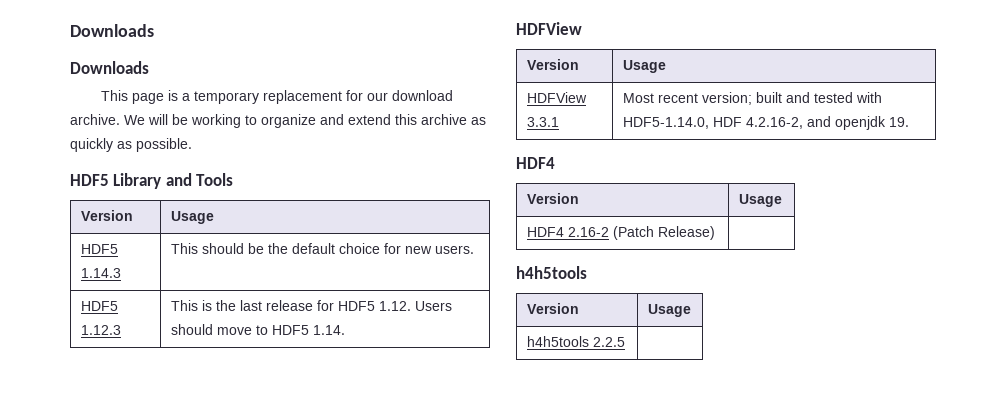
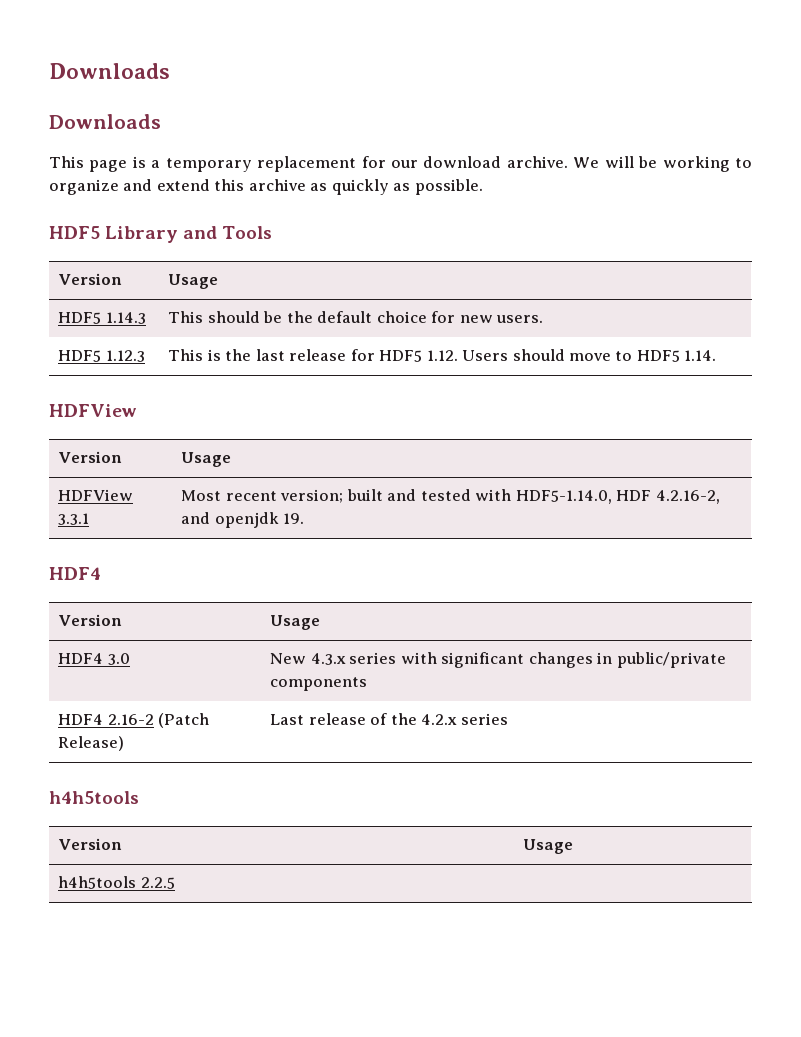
- HDF4 2.16-2 (Patch Release) |
+ HDF4 3.0 | New 4.3.x series with significant changes in public/private components
+ HDF4 2.16-2 (Patch Release) | Last release of the 4.2.x series

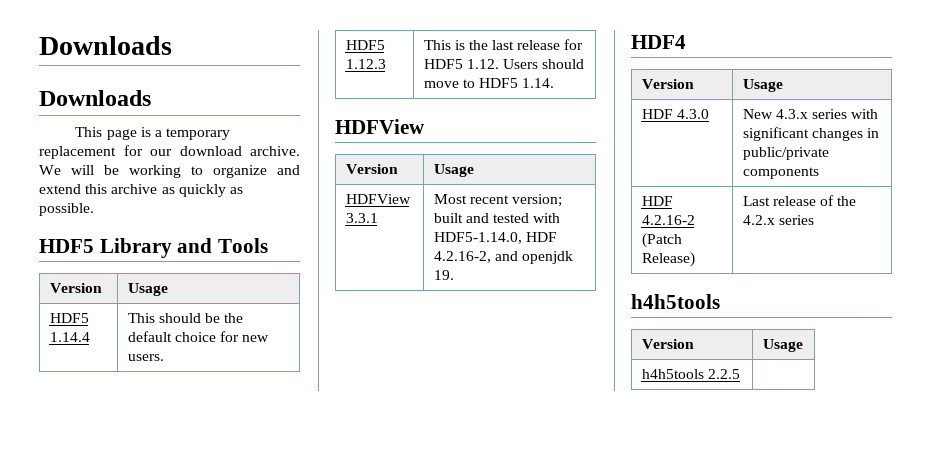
- HDF5 1.14.3 | This should be the default choice for new users.
+ HDF5 1.14.4 | This should be the default choice for new users.
- HDF4 3.0 | New 4.3.x series with significant changes in public/private components
+ HDF 4.3.0 | New 4.3.x series with significant changes in public/private components
- HDF4 2.16-2 (Patch Release) | Last release of the 4.2.x series
+ HDF 4.2.16-2 (Patch Release) | Last release of the 4.2.x series

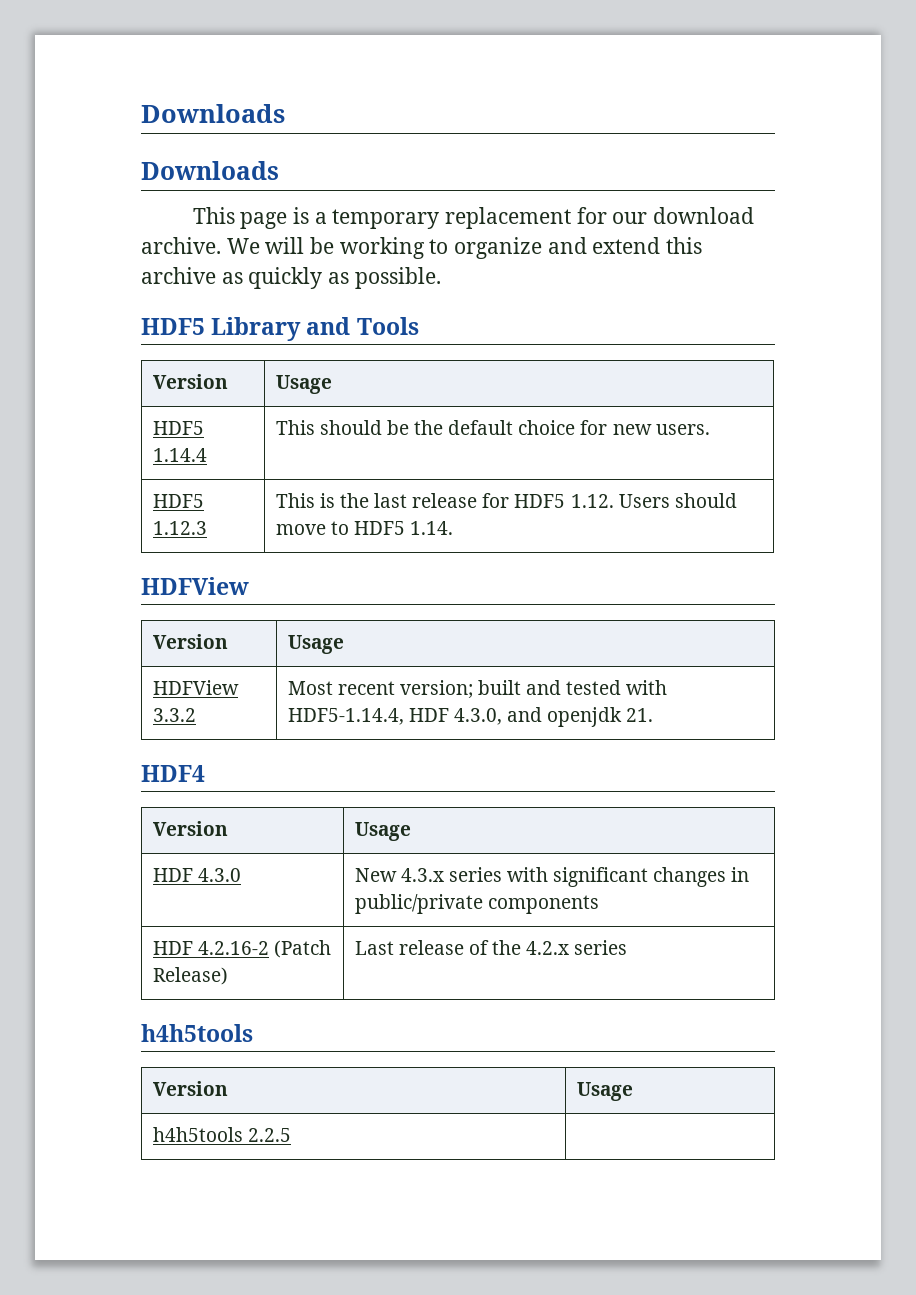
- HDFView 3.3.1 | Most recent version; built and tested with HDF5-1.14.0, HDF 4.2.16-2, and openjdk 19.
+ HDFView 3.3.2 | Most recent version; built and tested with HDF5-1.14.4, HDF 4.3.0, and openjdk 21.

